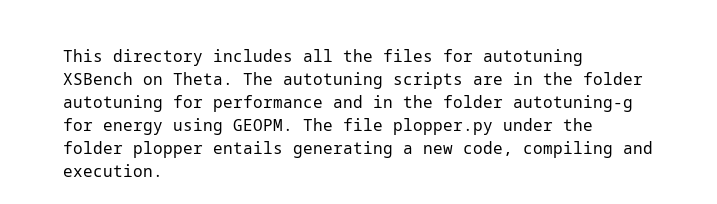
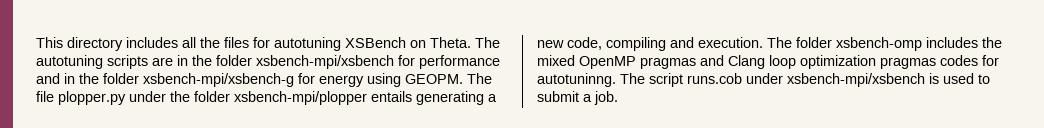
- The autotuning scripts are in the folder autotuning for performance and in the folder autotuning-g for energy using GEOPM.
+ The autotuning scripts are in the folder xsbench-mpi/xsbench for performance and in the folder xsbench-mpi/xsbench-g for energy using GEOPM.
- The file plopper.py under the folder plopper entails generating a new code, compiling and execution.
+ The file plopper.py under the folder xsbench-mpi/plopper entails generating a new code, compiling and execution.
+ The folder xsbench-omp includes the mixed OpenMP pragmas and Clang loop optimization pragmas codes for autotuninng. The script runs.cob under xsbench-mpi/xsbench is used to submit a job.

